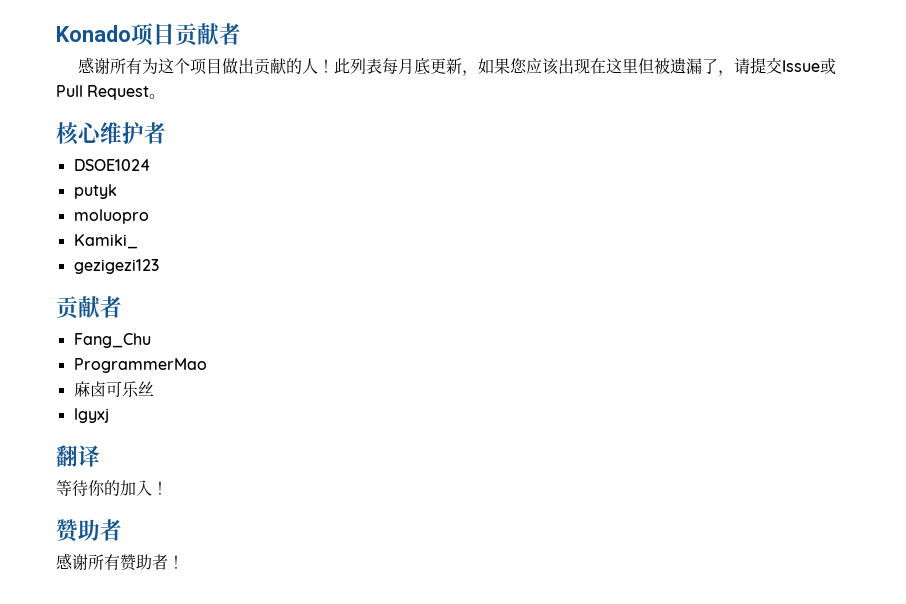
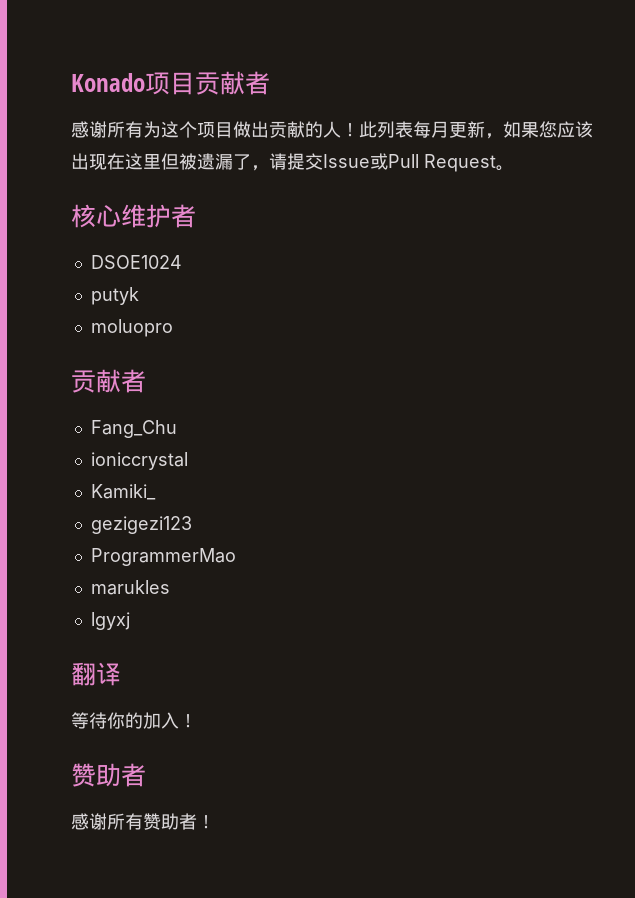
- 此列表每月底更新，如果您应该出现在这里但被遗漏了，请提交Issue或Pull Request。
+ 此列表每月更新，如果您应该出现在这里但被遗漏了，请提交Issue或Pull Request。
- Kamiki_
- gezigezi123
+ ioniccrystal
+ Kamiki_
+ gezigezi123
- 麻卤可乐丝
+ marukles

